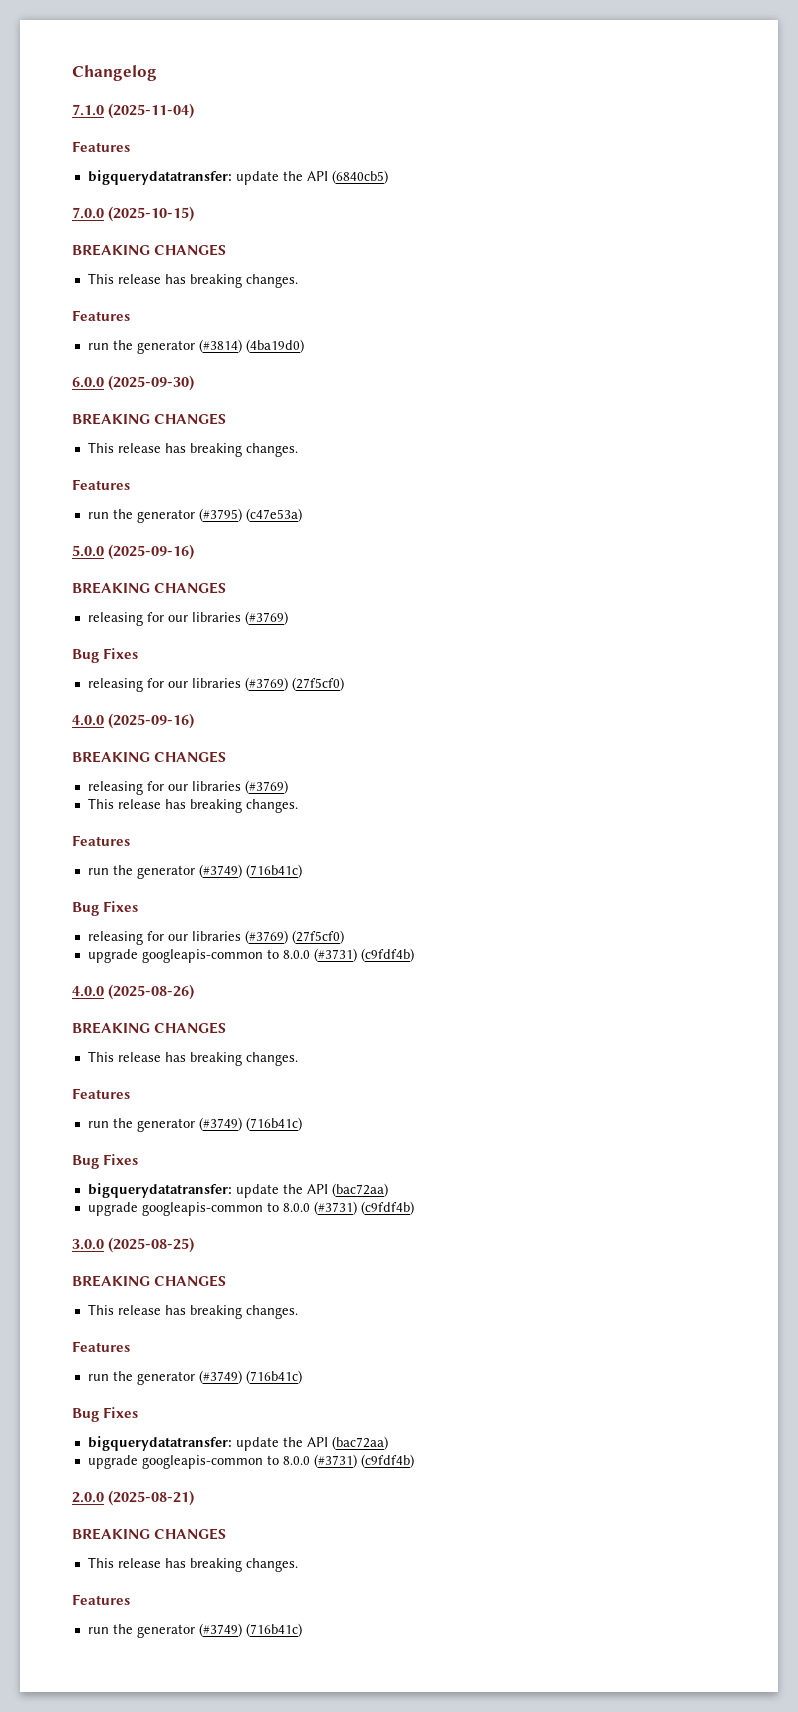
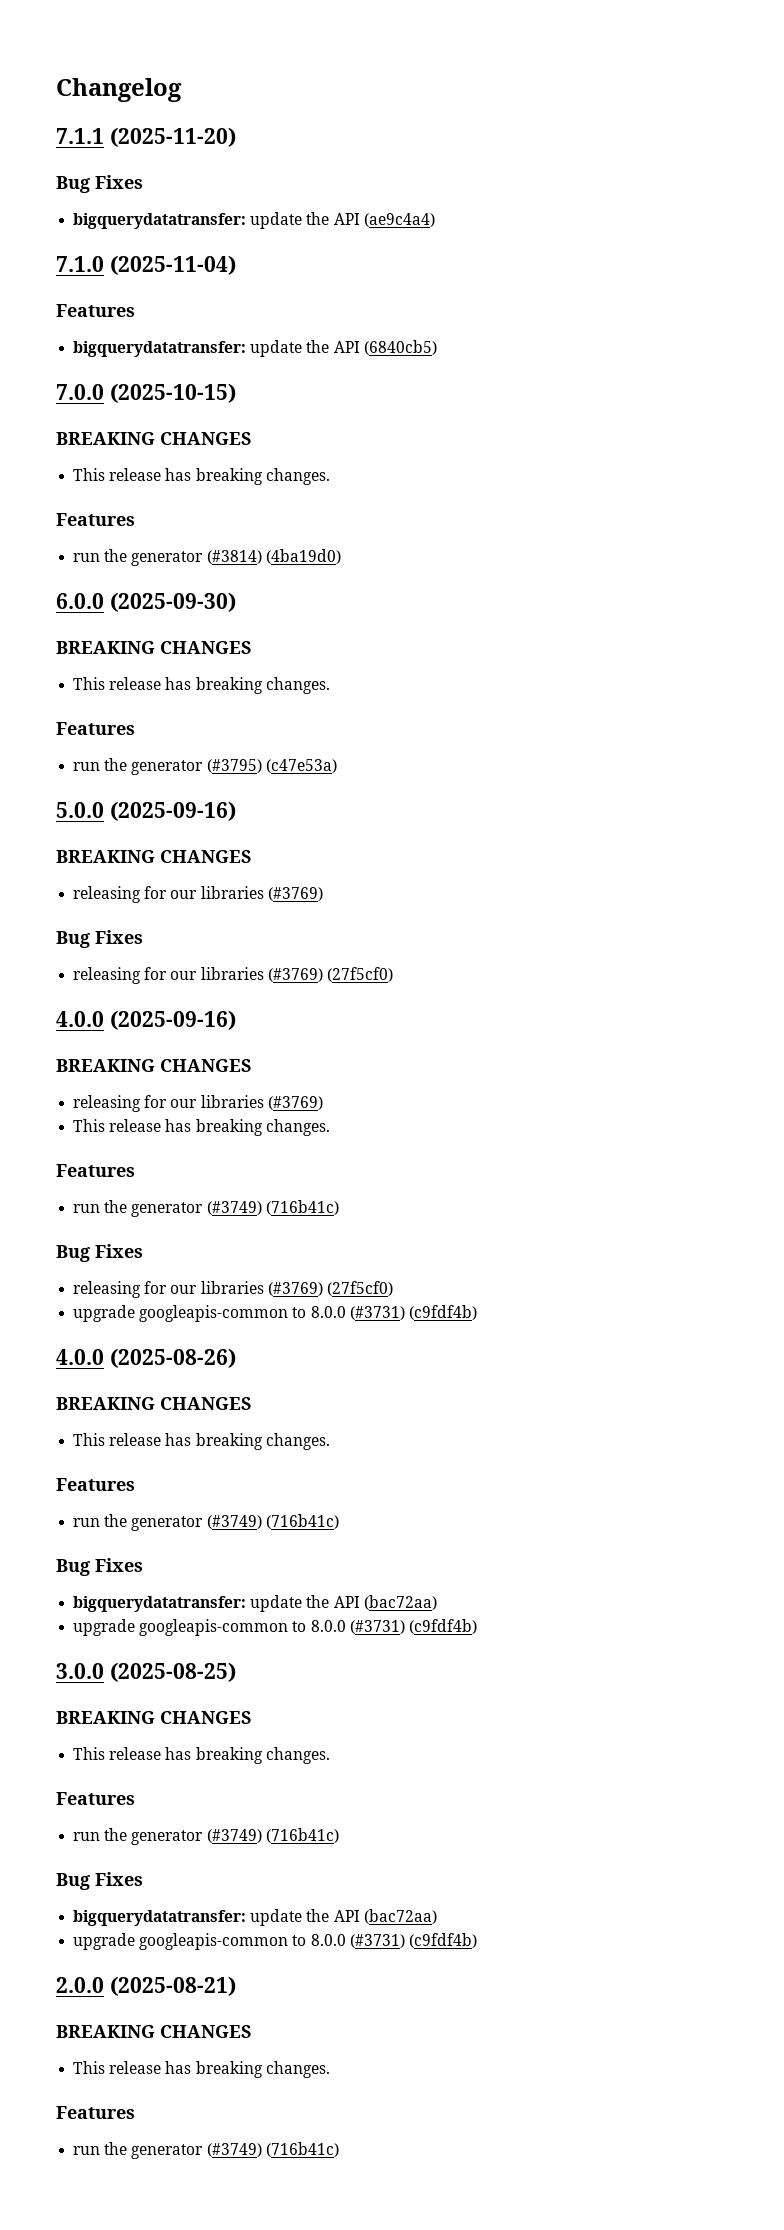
+ 7.1.1 (2025-11-20)
+ Bug Fixes
+ bigquerydatatransfer: update the API (ae9c4a4)

